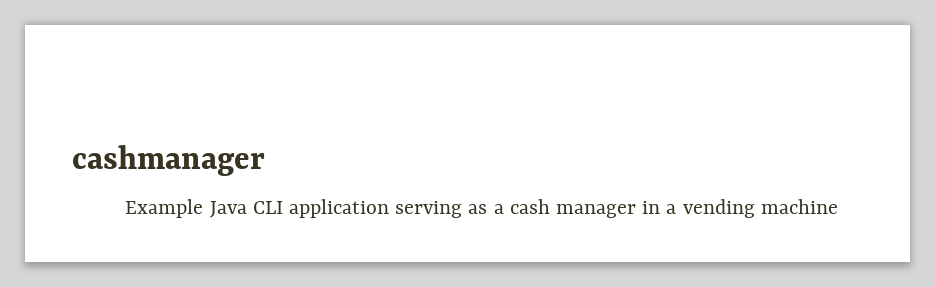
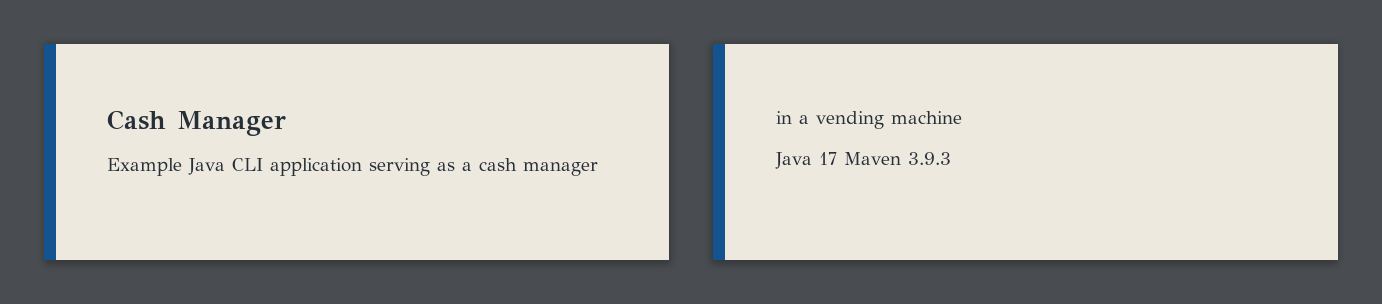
- cashmanager
+ Cash Manager
+ Java 17 Maven 3.9.3

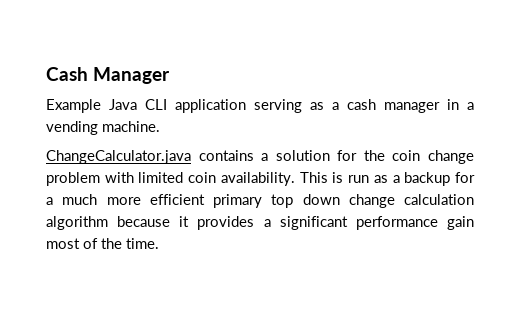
- Example Java CLI application serving as a cash manager in a vending machine
- Java 17 Maven 3.9.3
+ Example Java CLI application serving as a cash manager in a vending machine.
+ ChangeCalculator.java contains a solution for the coin change problem with limited coin availability. This is run as a backup for a much more efficient primary top down change calculation algorithm because it provides a significant performance gain most of the time.

